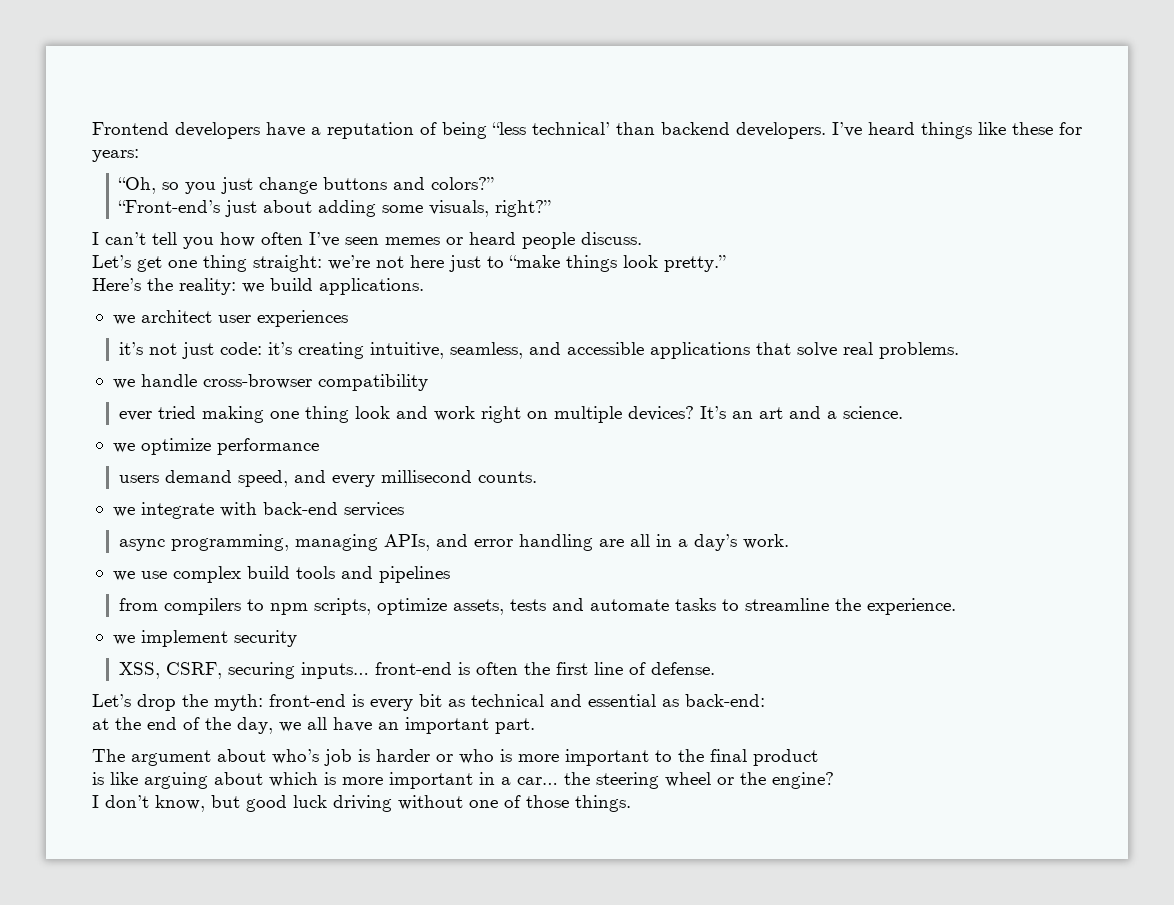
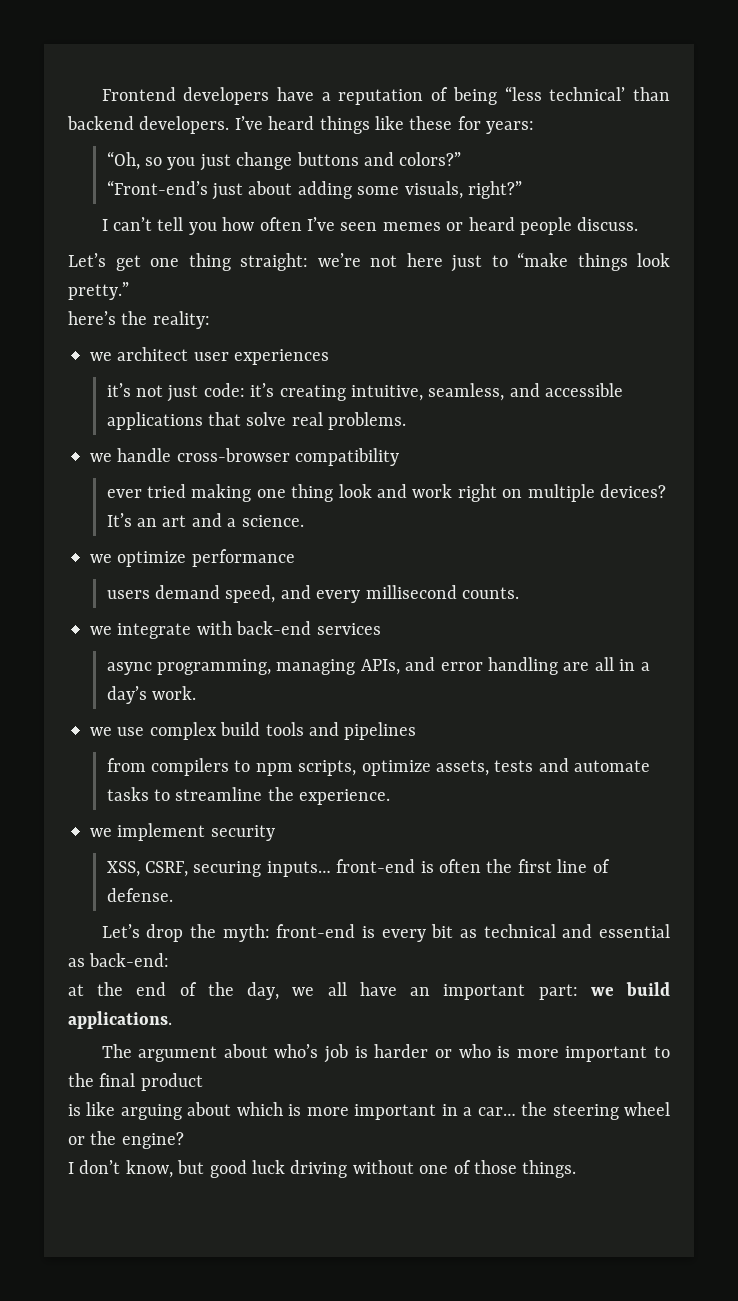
- Here’s the reality: we build applications.
+ here’s the reality:
- at the end of the day, we all have an important part.
+ at the end of the day, we all have an important part: we build applications.

